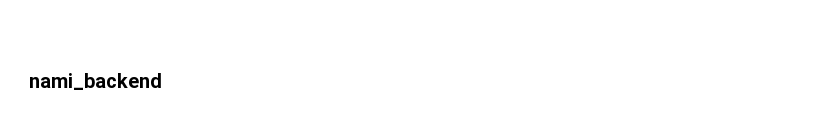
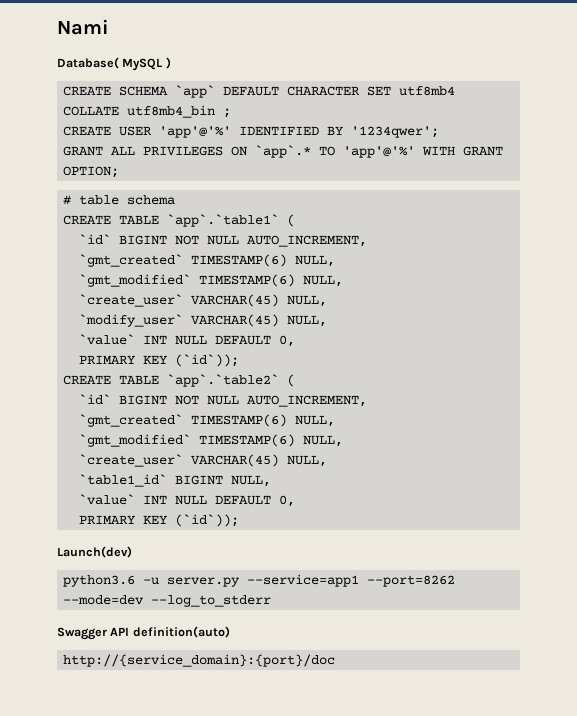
- nami_backend
+ Nami
+ Database( MySQL )
+ CREATE SCHEMA `app` DEFAULT CHARACTER SET utf8mb4 COLLATE utf8mb4_bin ;
+ CREATE USER 'app'@'%' IDENTIFIED BY '1234qwer';
+ GRANT ALL PRIVILEGES ON `app`.* TO 'app'@'%' WITH GRANT OPTION;
+ # table schema
+ CREATE TABLE `app`.`table1` (
+ `id` BIGINT NOT NULL AUTO_INCREMENT,
+ `gmt_created` TIMESTAMP(6) NULL,
+ `gmt_modified` TIMESTAMP(6) NULL,
+ `create_user` VARCHAR(45) NULL,
+ `modify_user` VARCHAR(45) NULL,
+ `value` INT NULL DEFAULT 0,
+ PRIMARY KEY (`id`));
+ CREATE TABLE `app`.`table2` (
+ `id` BIGINT NOT NULL AUTO_INCREMENT,
+ `gmt_created` TIMESTAMP(6) NULL,
+ `gmt_modified` TIMESTAMP(6) NULL,
+ `create_user` VARCHAR(45) NULL,
+ `table1_id` BIGINT NULL,
+ `value` INT NULL DEFAULT 0,
+ PRIMARY KEY (`id`));
+ Launch(dev)
+ python3.6 -u server.py --service=app1 --port=8262 --mode=dev --log_to_stderr
+ Swagger API definition(auto)
+ http://{service_domain}:{port}/doc

